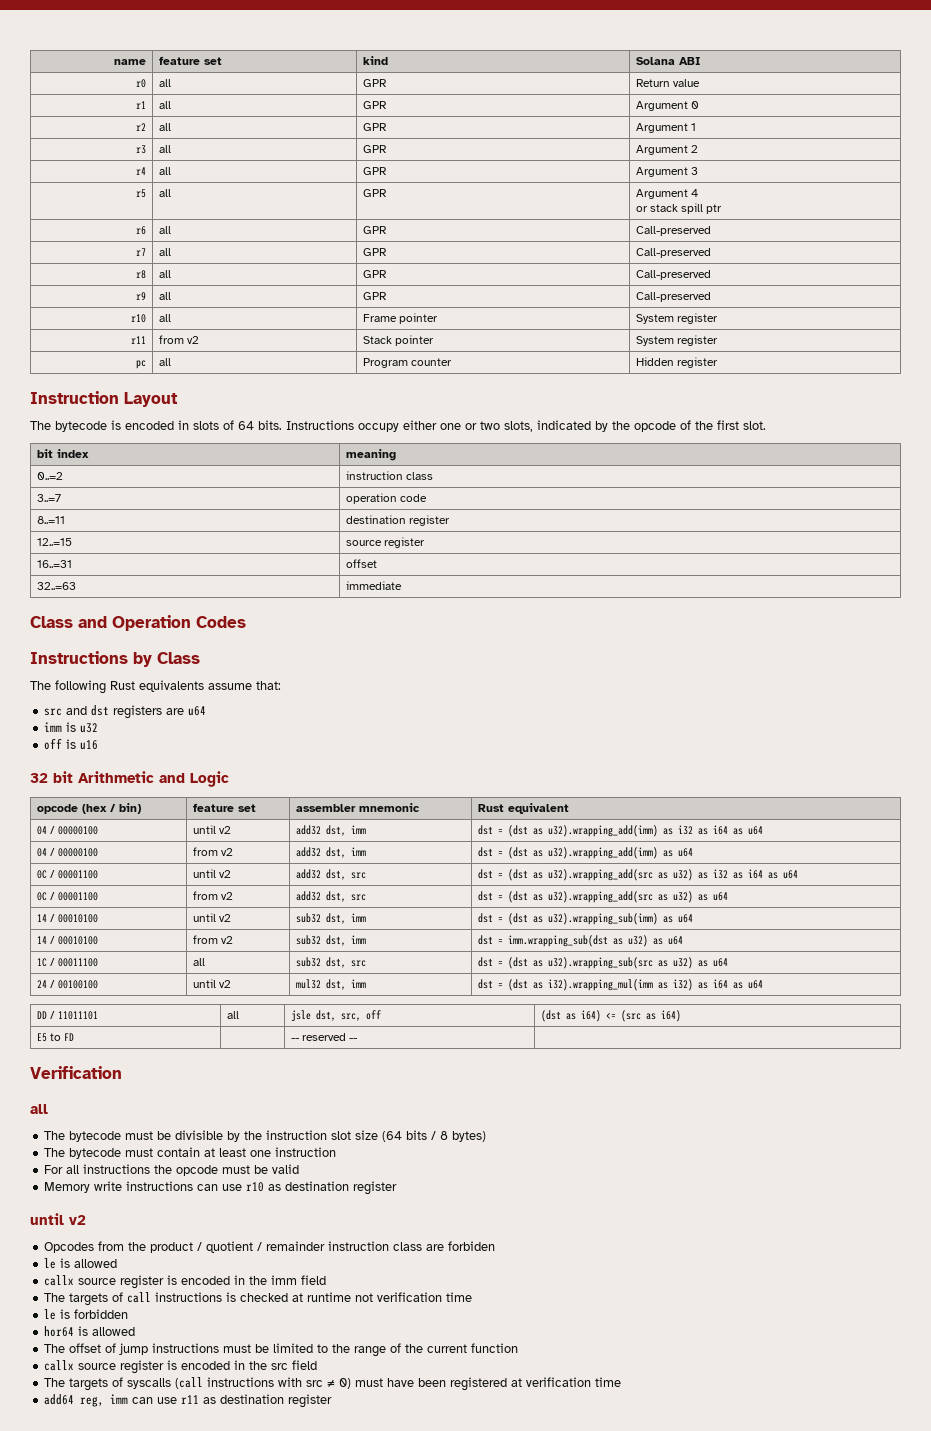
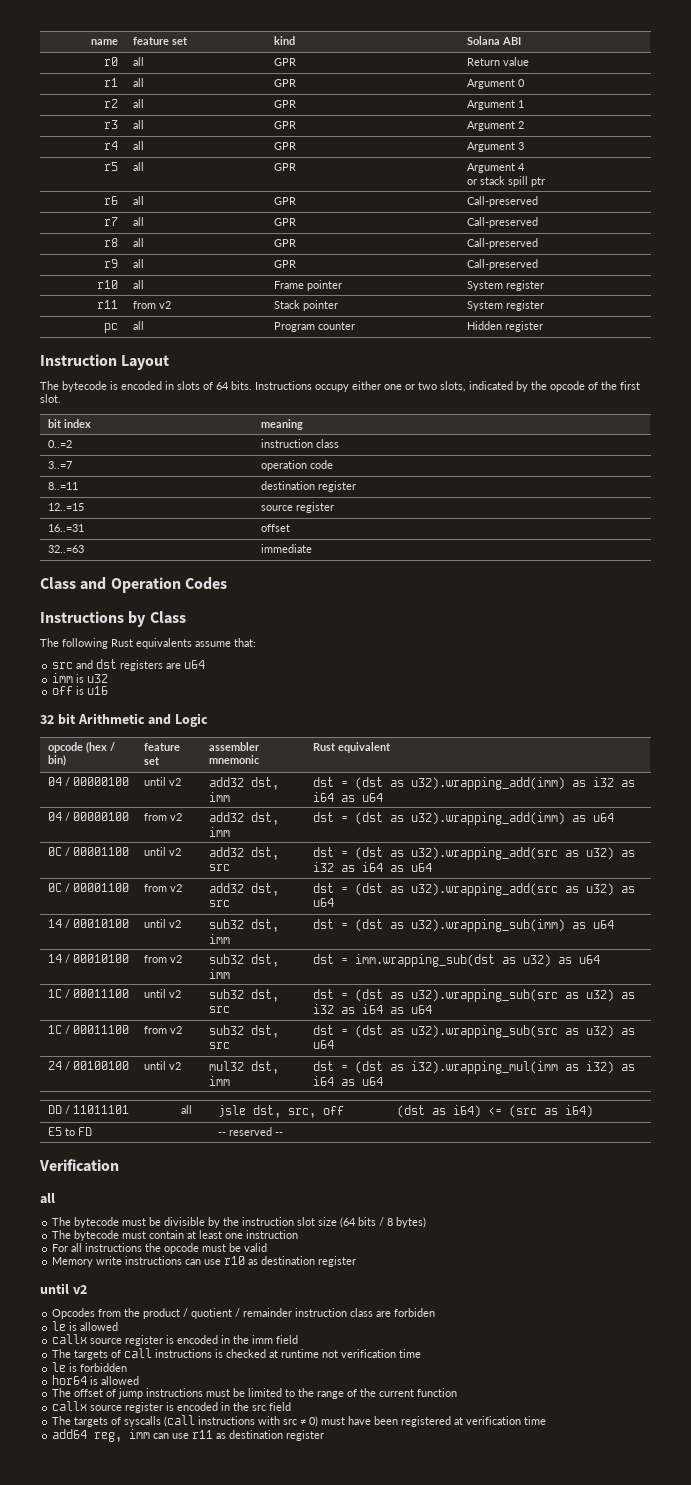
- 1C / 00011100 | all | sub32 dst, src | dst = (dst as u32).wrapping_sub(src as u32) as u64
+ 1C / 00011100 | until v2 | sub32 dst, src | dst = (dst as u32).wrapping_sub(src as u32) as i32 as i64 as u64
+ 1C / 00011100 | from v2 | sub32 dst, src | dst = (dst as u32).wrapping_sub(src as u32) as u64

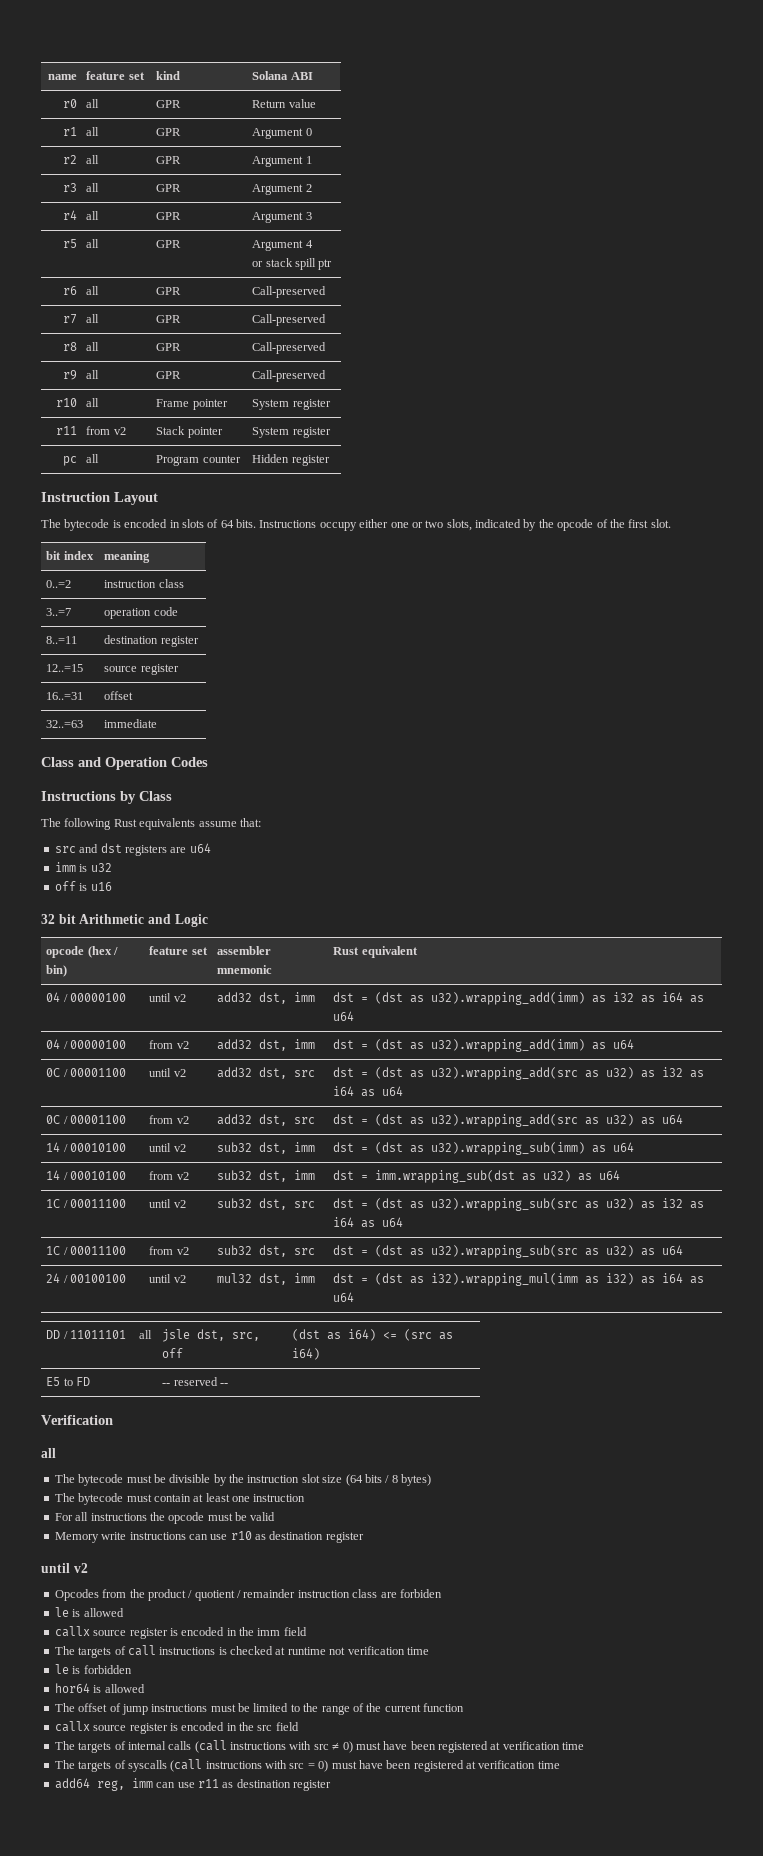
+ The targets of internal calls (call instructions with src ≠ 0) must have been registered at verification time
- The targets of syscalls (call instructions with src ≠ 0) must have been registered at verification time
+ The targets of syscalls (call instructions with src = 0) must have been registered at verification time

